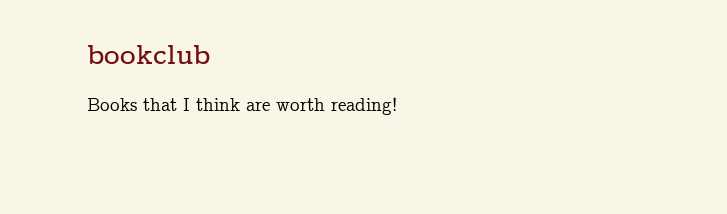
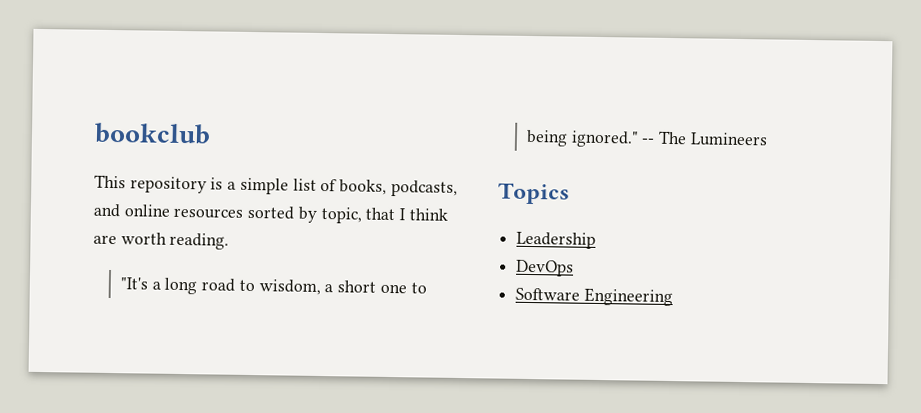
- Books that I think are worth reading!
+ This repository is a simple list of books, podcasts, and online resources sorted by topic, that I think are worth reading.
+ "It's a long road to wisdom, a short one to being ignored." -- The Lumineers
+ Topics
+ Leadership
+ DevOps
+ Software Engineering

